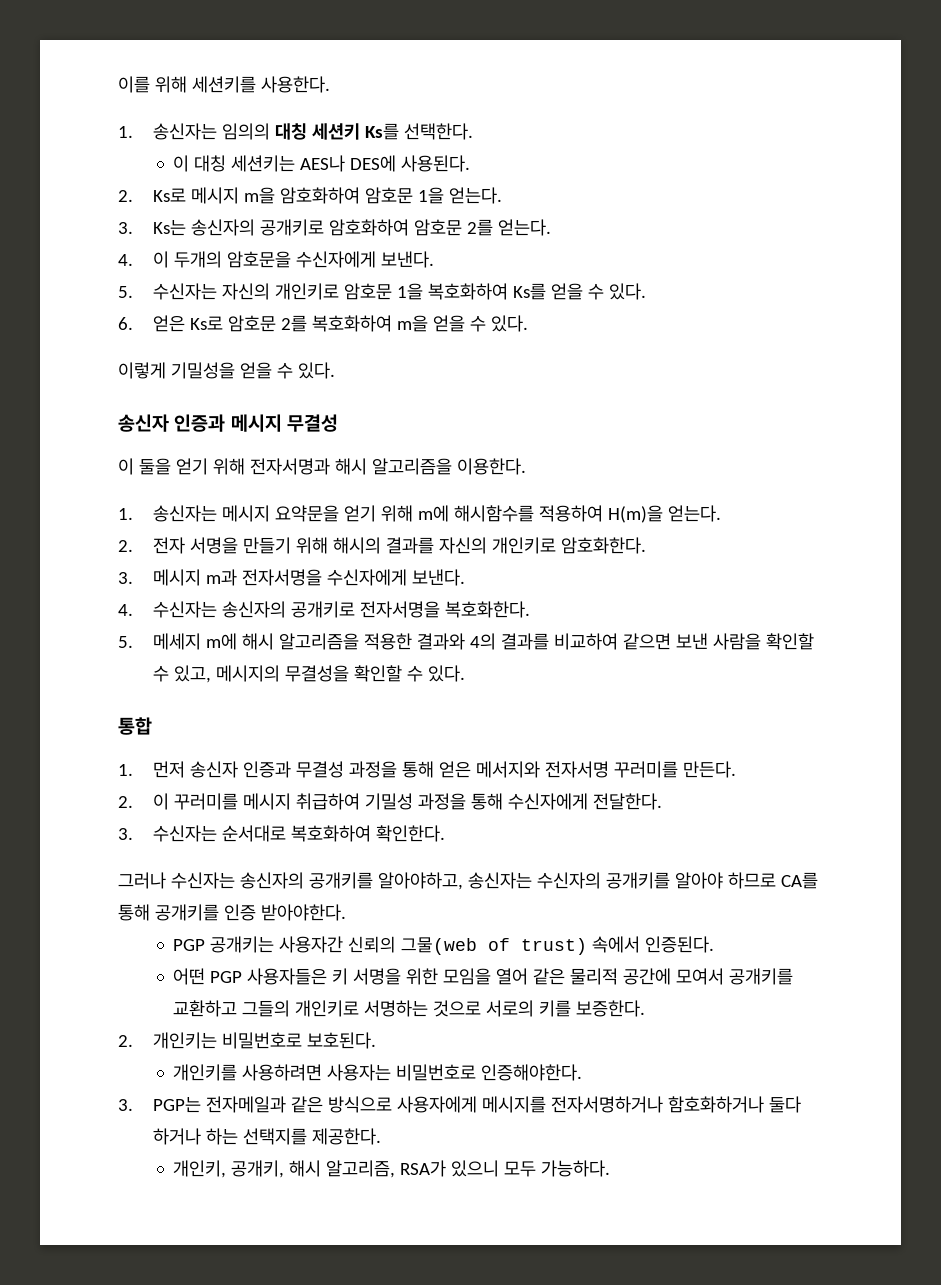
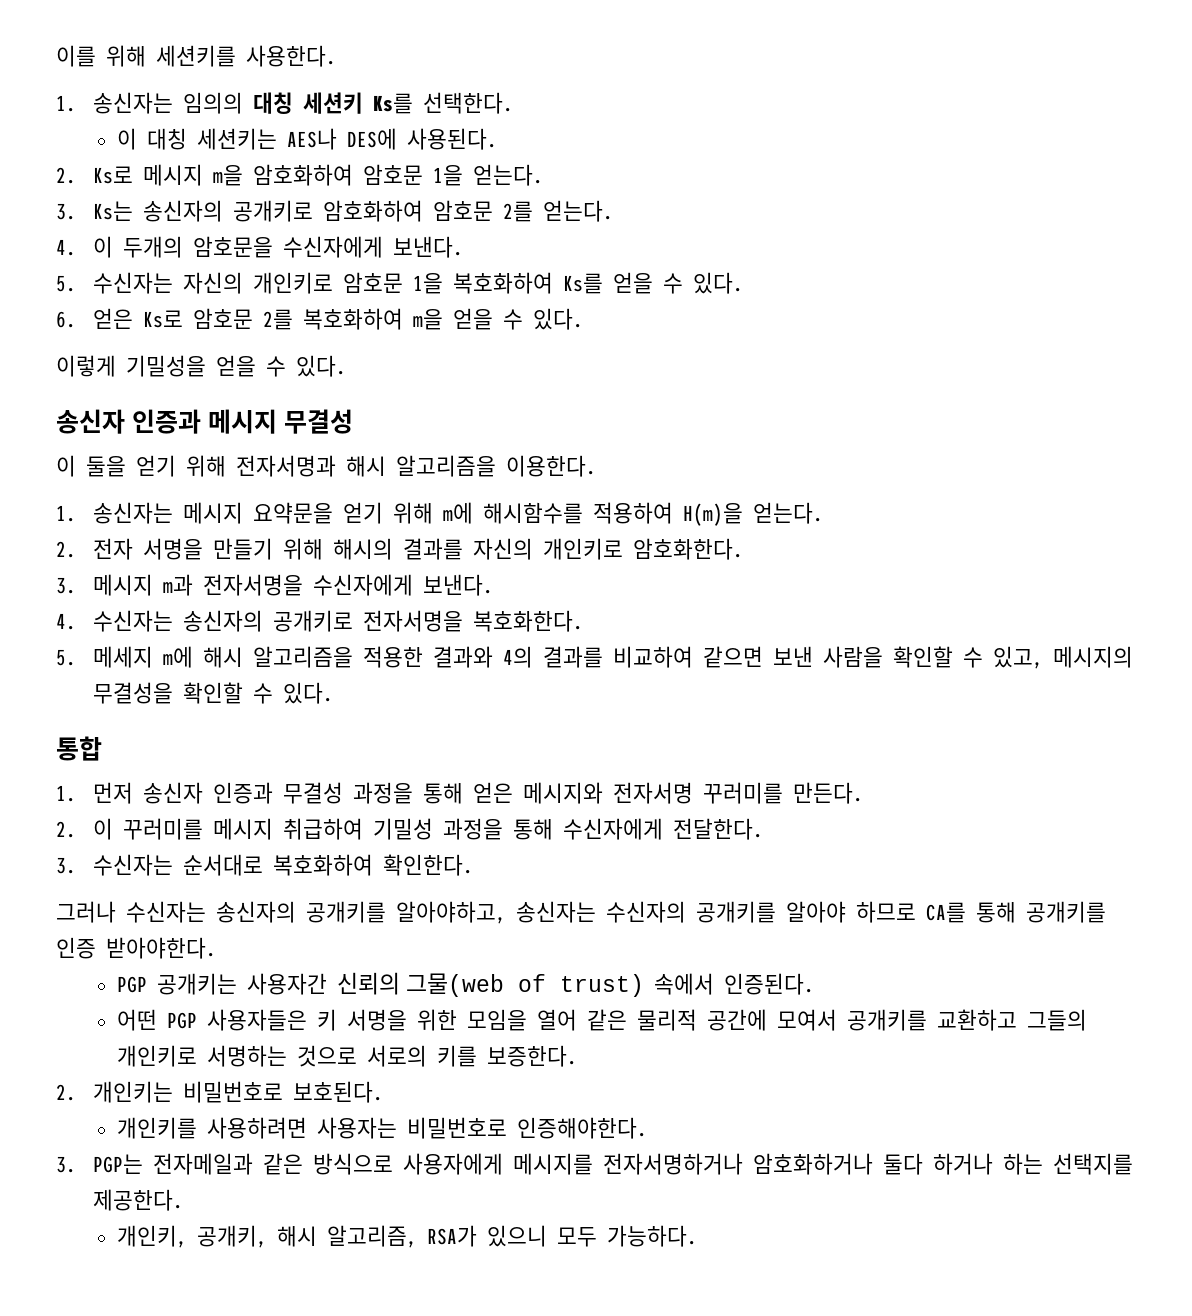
- 1. 먼저 송신자 인증과 무결성 과정을 통해 얻은 메서지와 전자서명 꾸러미를 만든다.
+ 1. 먼저 송신자 인증과 무결성 과정을 통해 얻은 메시지와 전자서명 꾸러미를 만든다.
- 3. PGP는 전자메일과 같은 방식으로 사용자에게 메시지를 전자서명하거나 함호화하거나 둘다 하거나 하는 선택지를 제공한다.
+ 3. PGP는 전자메일과 같은 방식으로 사용자에게 메시지를 전자서명하거나 암호화하거나 둘다 하거나 하는 선택지를 제공한다.

